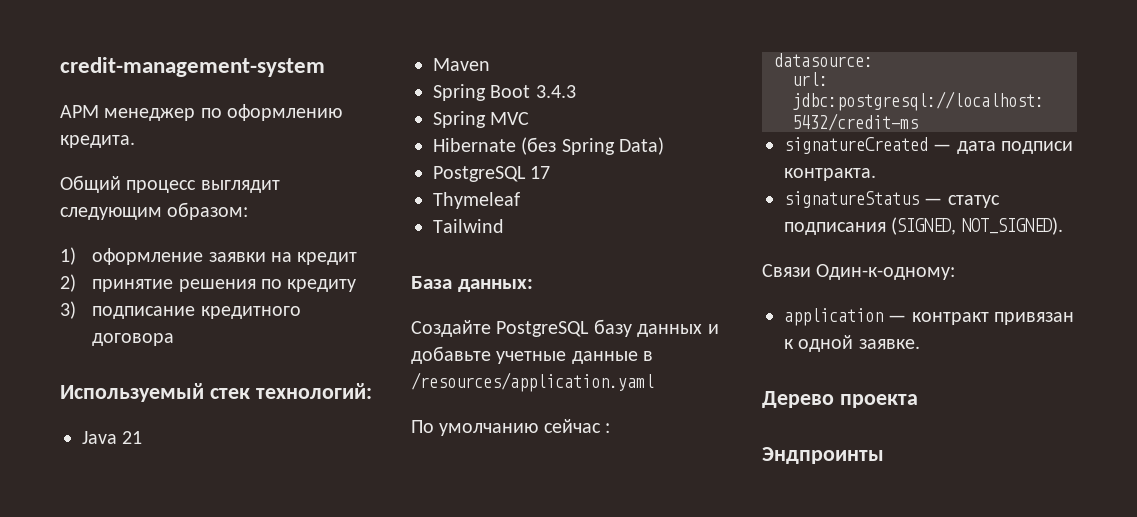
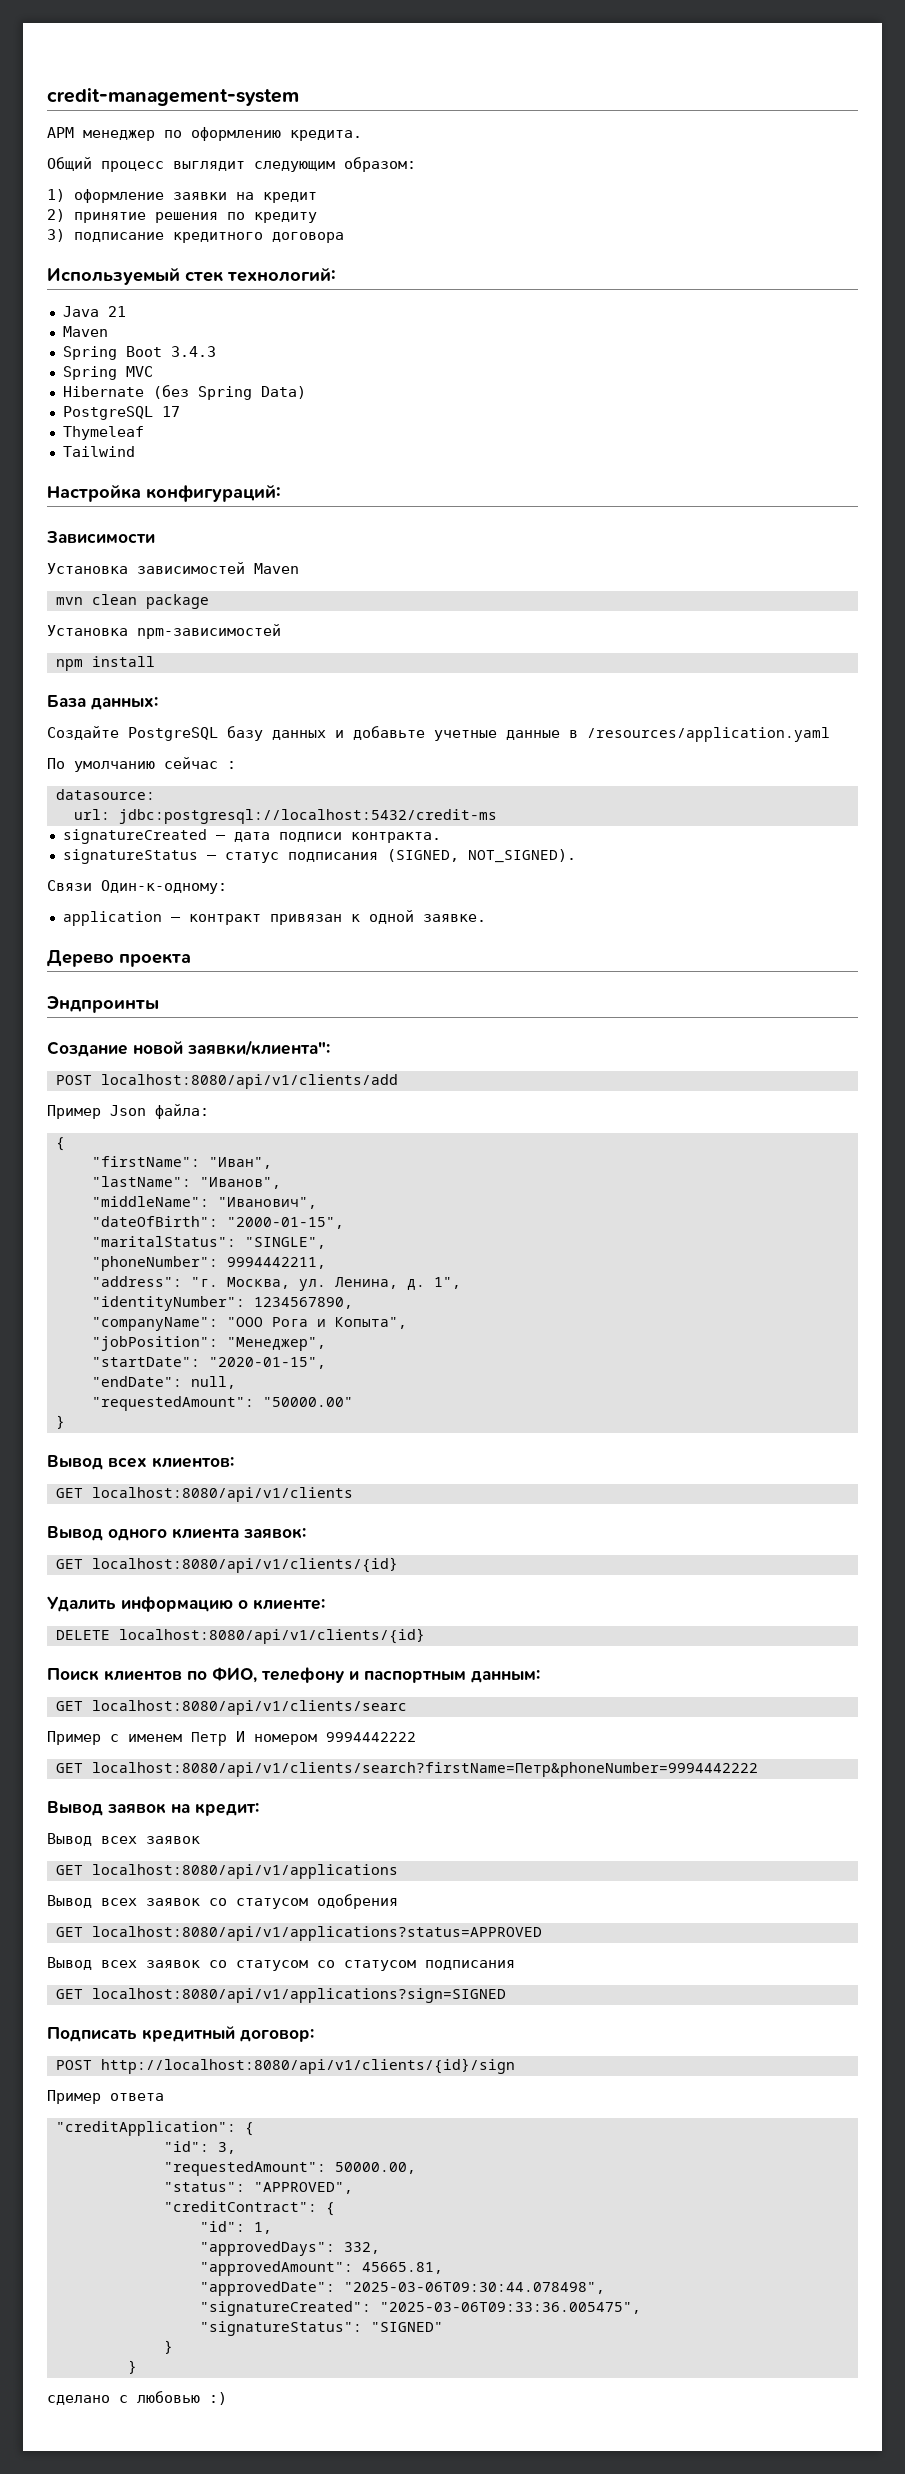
+ Настройка конфигураций:
+ Зависимости
+ Установка зависимостей Maven
+ mvn clean package
+ Установка npm-зависимостей
+ npm install
+ Создание новой заявки/клиента":
+ POST localhost:8080/api/v1/clients/add
+ Пример Json файла:
+ {
+ "firstName": "Иван",
+ "lastName": "Иванов",
+ "middleName": "Иванович",
+ "dateOfBirth": "2000-01-15",
+ "maritalStatus": "SINGLE",
+ "phoneNumber": 9994442211,
+ "address": "г. Москва, ул. Ленина, д. 1",
+ "identityNumber": 1234567890,
+ "companyName": "ООО Рога и Копыта",
+ "jobPosition": "Менеджер",
+ "startDate": "2020-01-15",
+ "endDate": null,
+ "requestedAmount": "50000.00"
+ }
+ Вывод всех клиентов:
+ GET localhost:8080/api/v1/clients
+ Вывод одного клиента заявок:
+ GET localhost:8080/api/v1/clients/{id}
+ Удалить информацию о клиенте:
+ DELETE localhost:8080/api/v1/clients/{id}
+ Поиск клиентов по ФИО, телефону и паспортным данным:
+ GET localhost:8080/api/v1/clients/searc
+ Пример с именем Петр И номером 9994442222
+ GET localhost:8080/api/v1/clients/search?firstName=Петр&phoneNumber=9994442222
+ Вывод заявок на кредит:
+ Вывод всех заявок
+ GET localhost:8080/api/v1/applications
+ Вывод всех заявок со статусом одобрения
+ GET localhost:8080/api/v1/applications?status=APPROVED
+ Вывод всех заявок со статусом со статусом подписания
+ GET localhost:8080/api/v1/applications?sign=SIGNED
+ Подписать кредитный договор:
+ POST http://localhost:8080/api/v1/clients/{id}/sign
+ Пример ответа
+ "creditApplication": {
+ "id": 3,
+ "requestedAmount": 50000.00,
+ "status": "APPROVED",
+ "creditContract": {
+ "id": 1,
+ "approvedDays": 332,
+ "approvedAmount": 45665.81,
+ "approvedDate": "2025-03-06T09:30:44.078498",
+ "signatureCreated": "2025-03-06T09:33:36.005475",
+ "signatureStatus": "SIGNED"
+ }
+ }
+ сделано с любовью :)

